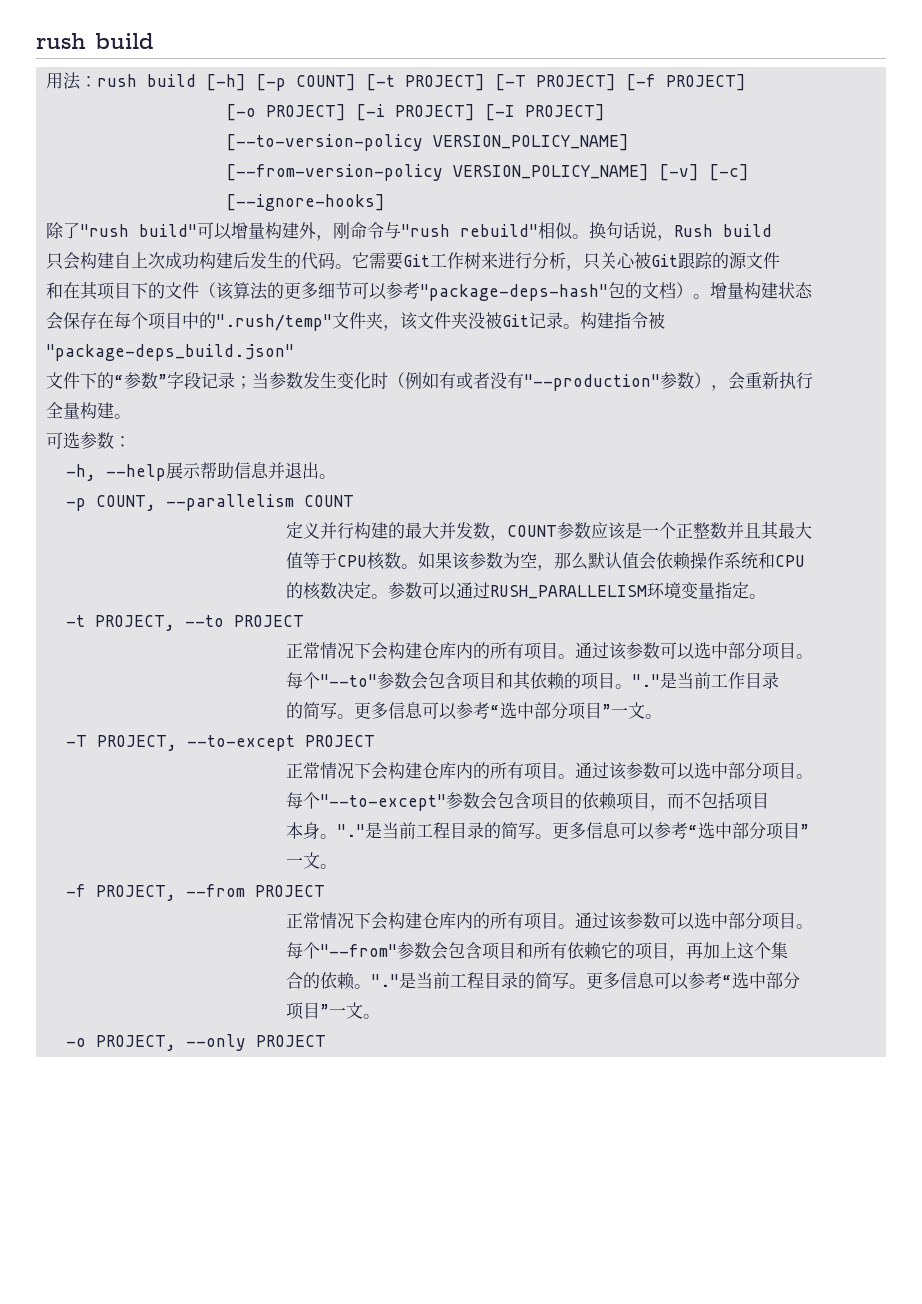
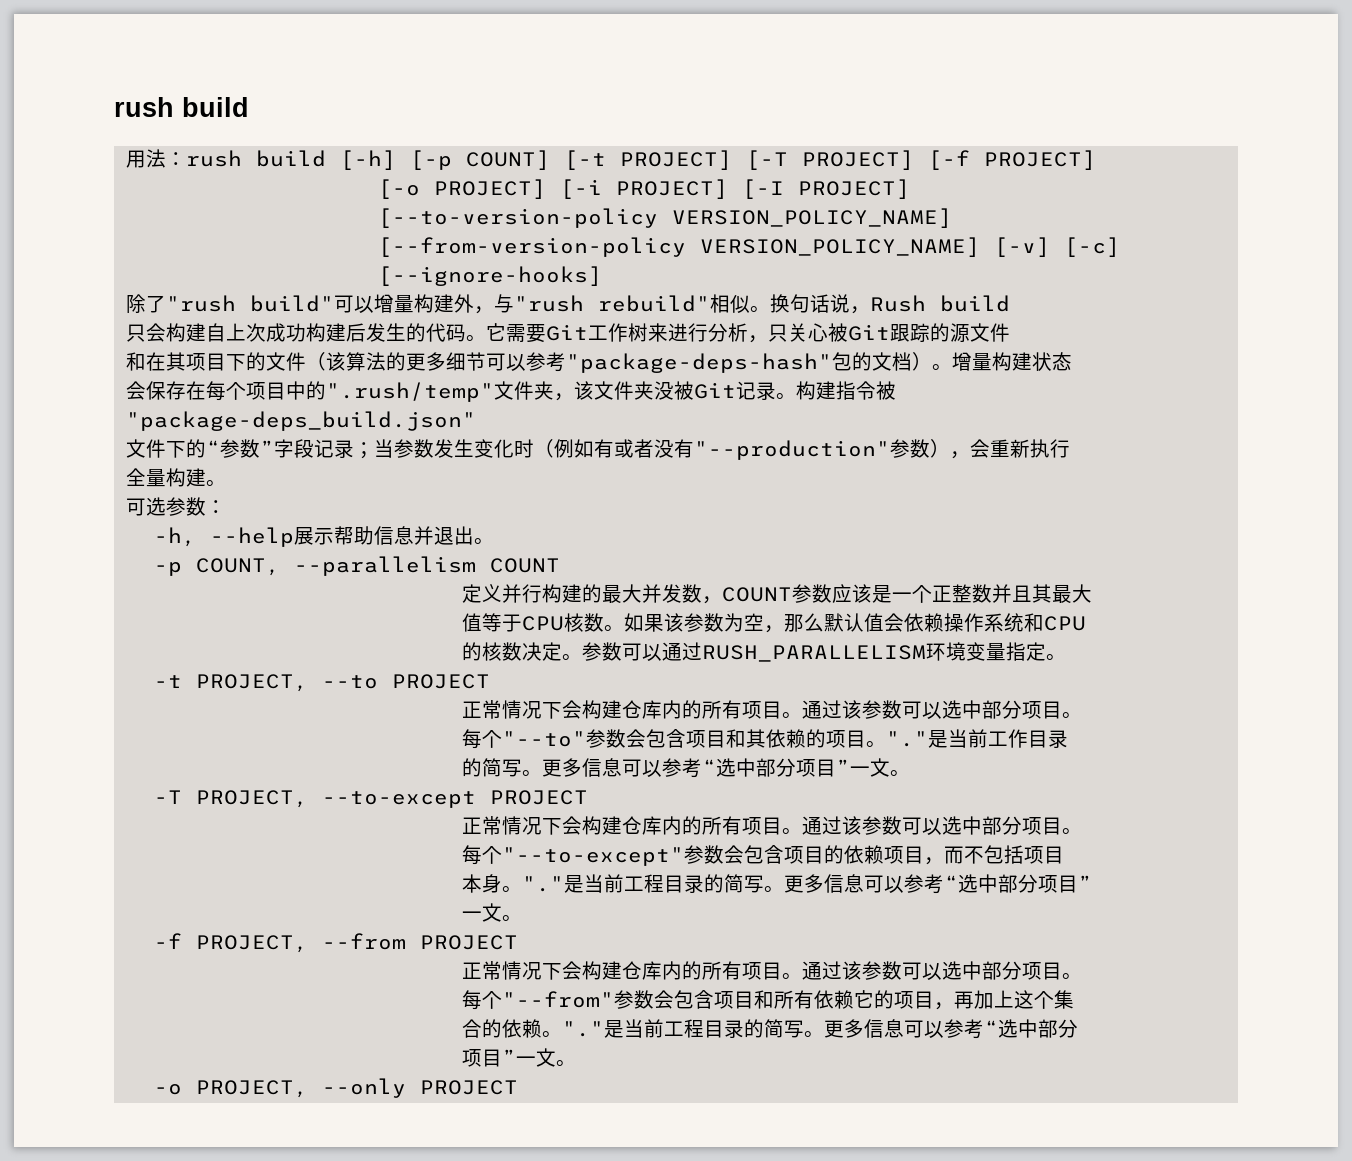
- 除了"rush build"可以增量构建外，刚命令与"rush rebuild"相似。
+ 除了"rush build"可以增量构建外，与"rush rebuild"相似。

